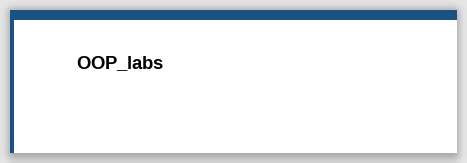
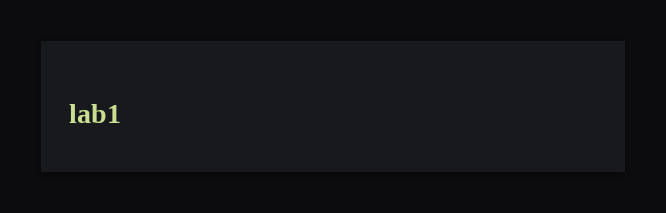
- OOP_labs
+ lab1

